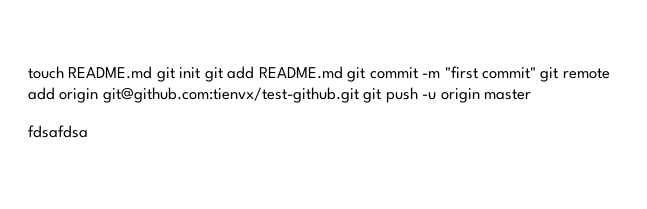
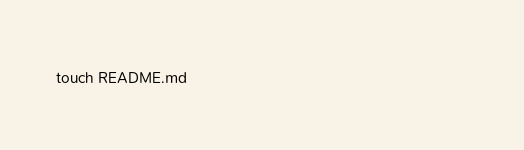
- touch README.md git init git add README.md git commit -m "first commit" git remote add origin git@github.com:tienvx/test-github.git git push -u origin master
- fdsafdsa
+ touch README.md

